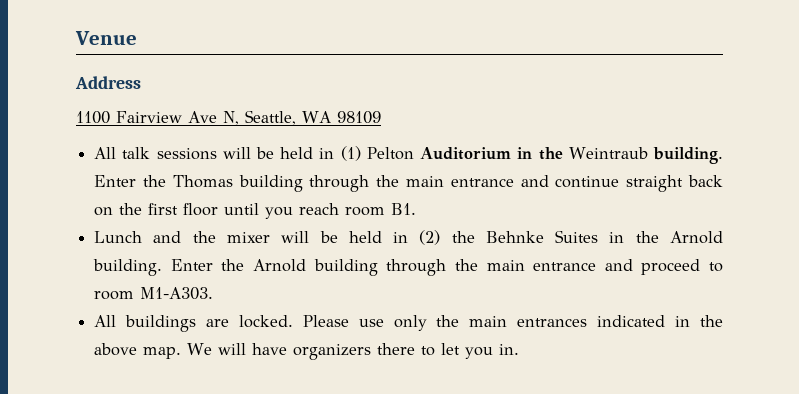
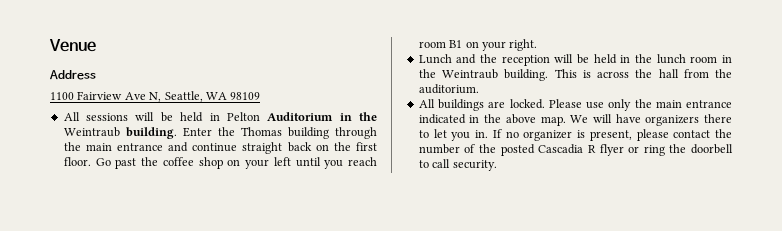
- All talk sessions will be held in (1) Pelton Auditorium in the Weintraub building.
+ All sessions will be held in Pelton Auditorium in the Weintraub building.
- Enter the Thomas building through the main entrance and continue straight back on the first floor until you reach room B1.
+ Enter the Thomas building through the main entrance and continue straight back on the first floor. Go past the coffee shop on your left until you reach room B1 on your right.
- Lunch and the mixer will be held in (2) the Behnke Suites in the Arnold building. Enter the Arnold building through the main entrance and proceed to room M1-A303.
+ Lunch and the reception will be held in the lunch room in the Weintraub building. This is across the hall from the auditorium.
- Please use only the main entrances indicated in the above map.
+ Please use only the main entrance indicated in the above map.
+ If no organizer is present, please contact the number of the posted Cascadia R flyer or ring the doorbell to call security.

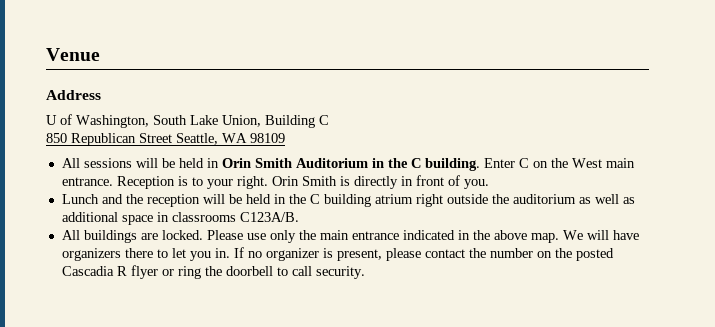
- 1100 Fairview Ave N, Seattle, WA 98109
+ U of Washington, South Lake Union, Building C
+ 850 Republican Street Seattle, WA 98109
- All sessions will be held in Pelton Auditorium in the Weintraub building.
+ All sessions will be held in Orin Smith Auditorium in the C building.
- Enter the Thomas building through the main entrance and continue straight back on the first floor. Go past the coffee shop on your left until you reach room B1 on your right.
+ Enter C on the West main entrance. Reception is to your right. Orin Smith is directly in front of you.
- Lunch and the reception will be held in the lunch room in the Weintraub building. This is across the hall from the auditorium.
+ Lunch and the reception will be held in the C building atrium right outside the auditorium as well as additional space in classrooms C123A/B.
- If no organizer is present, please contact the number of the posted Cascadia R flyer or ring the doorbell to call security.
+ If no organizer is present, please contact the number on the posted Cascadia R flyer or ring the doorbell to call security.

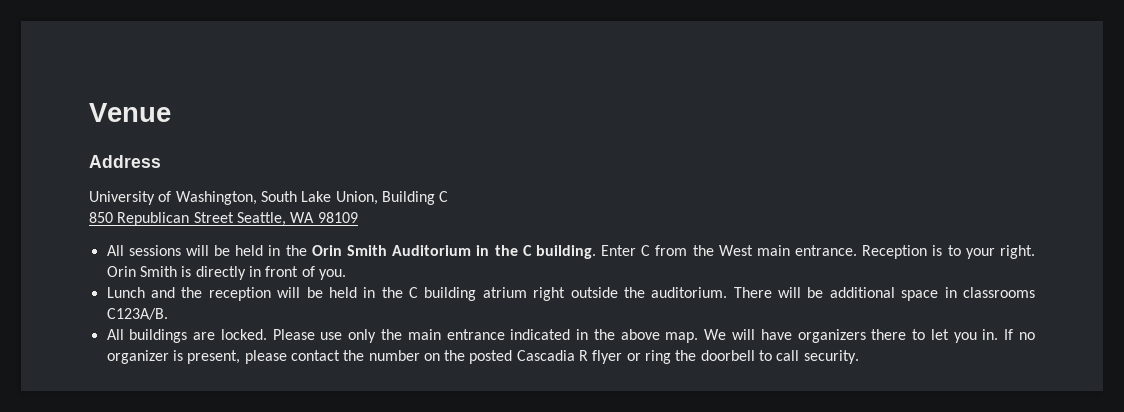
- U of Washington, South Lake Union, Building C
+ University of Washington, South Lake Union, Building C
- All sessions will be held in Orin Smith Auditorium in the C building.
+ All sessions will be held in the Orin Smith Auditorium in the C building.
- Enter C on the West main entrance.
+ Enter C from the West main entrance.
- Lunch and the reception will be held in the C building atrium right outside the auditorium as well as additional space in classrooms C123A/B.
+ Lunch and the reception will be held in the C building atrium right outside the auditorium. There will be additional space in classrooms C123A/B.

